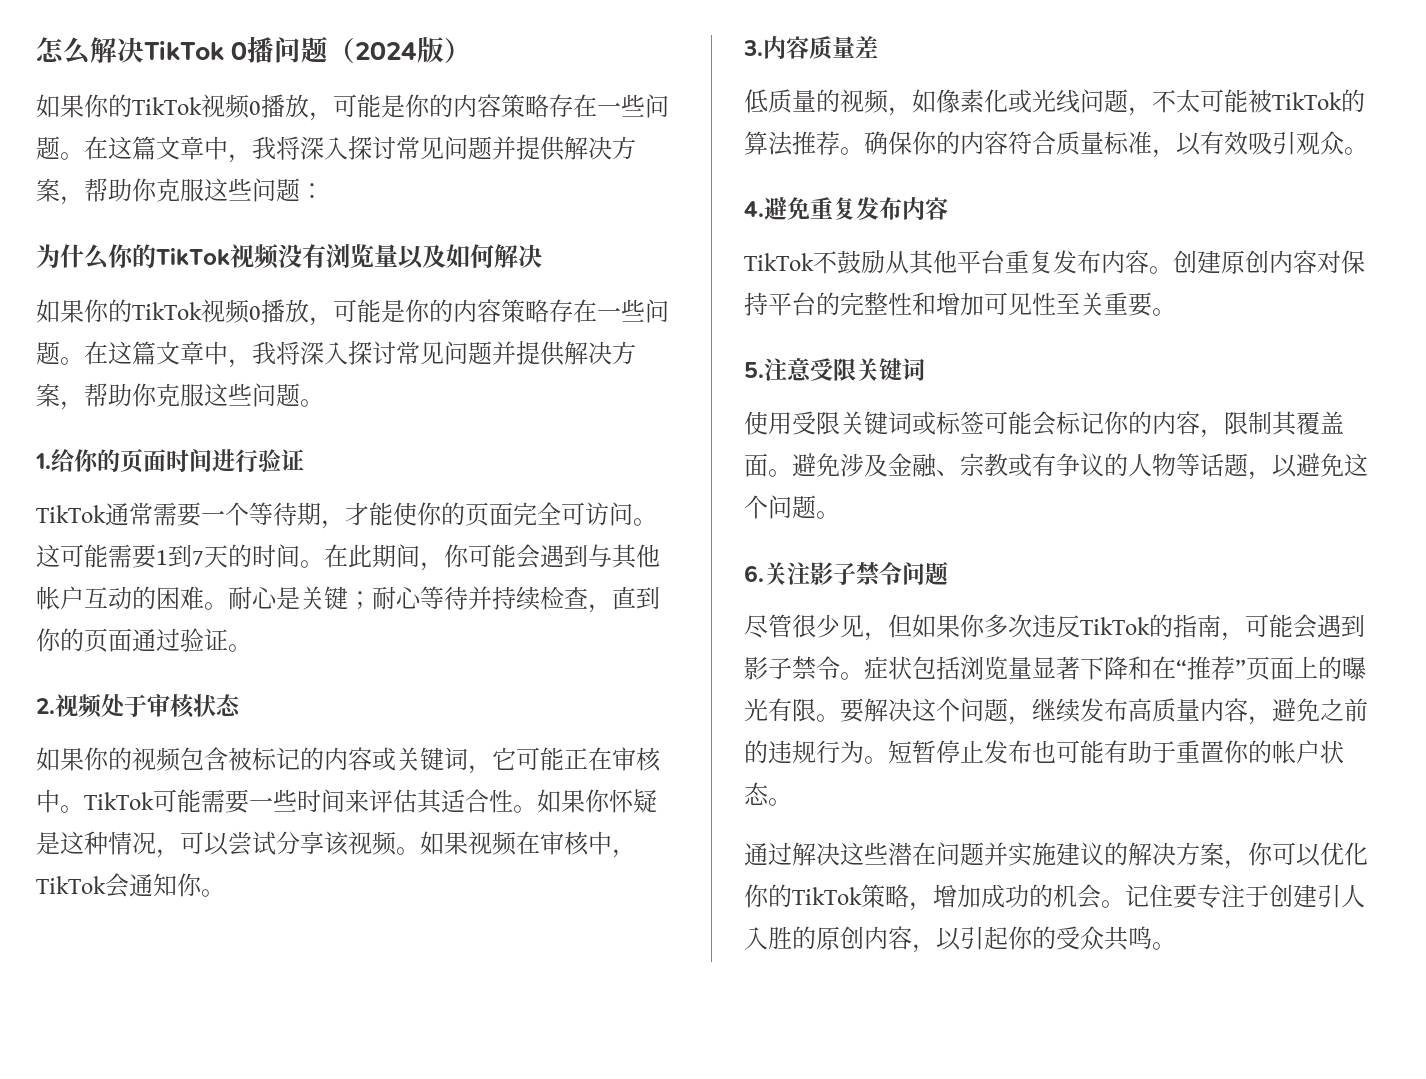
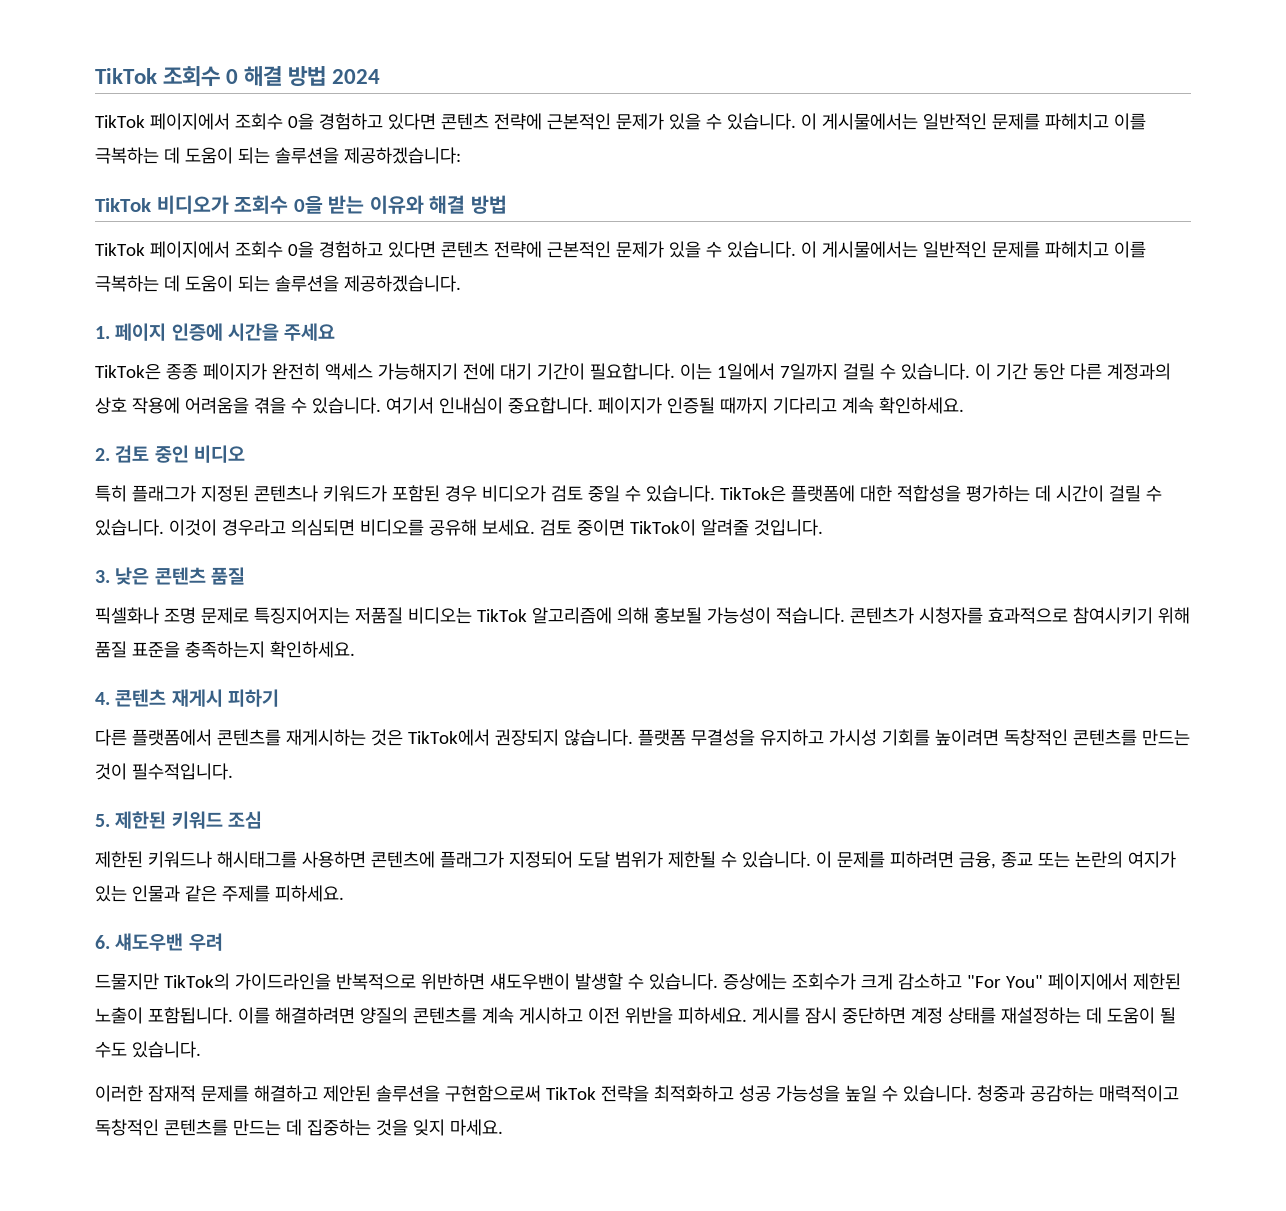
- 怎么解决TikTok 0播问题（2024版）
- 如果你的TikTok视频0播放，可能是你的内容策略存在一些问题。在这篇文章中，我将深入探讨常见问题并提供解决方案，帮助你克服这些问题：
- 为什么你的TikTok视频没有浏览量以及如何解决
- 如果你的TikTok视频0播放，可能是你的内容策略存在一些问题。在这篇文章中，我将深入探讨常见问题并提供解决方案，帮助你克服这些问题。
- 1.给你的页面时间进行验证
- TikTok通常需要一个等待期，才能使你的页面完全可访问。这可能需要1到7天的时间。在此期间，你可能会遇到与其他帐户互动的困难。耐心是关键；耐心等待并持续检查，直到你的页面通过验证。
- 2.视频处于审核状态
- 如果你的视频包含被标记的内容或关键词，它可能正在审核中。TikTok可能需要一些时间来评估其适合性。如果你怀疑是这种情况，可以尝试分享该视频。如果视频在审核中，TikTok会通知你。
- 3.内容质量差
- 低质量的视频，如像素化或光线问题，不太可能被TikTok的算法推荐。确保你的内容符合质量标准，以有效吸引观众。
- 4.避免重复发布内容
- TikTok不鼓励从其他平台重复发布内容。创建原创内容对保持平台的完整性和增加可见性至关重要。
- 5.注意受限关键词
- 使用受限关键词或标签可能会标记你的内容，限制其覆盖面。避免涉及金融、宗教或有争议的人物等话题，以避免这个问题。
- 6.关注影子禁令问题
- 尽管很少见，但如果你多次违反TikTok的指南，可能会遇到影子禁令。症状包括浏览量显著下降和在“推荐”页面上的曝光有限。要解决这个问题，继续发布高质量内容，避免之前的违规行为。短暂停止发布也可能有助于重置你的帐户状态。
- 通过解决这些潜在问题并实施建议的解决方案，你可以优化你的TikTok策略，增加成功的机会。记住要专注于创建引人入胜的原创内容，以引起你的受众共鸣。
+ TikTok 조회수 0 해결 방법 2024
+ TikTok 페이지에서 조회수 0을 경험하고 있다면 콘텐츠 전략에 근본적인 문제가 있을 수 있습니다. 이 게시물에서는 일반적인 문제를 파헤치고 이를 극복하는 데 도움이 되는 솔루션을 제공하겠습니다:
+ TikTok 비디오가 조회수 0을 받는 이유와 해결 방법
+ TikTok 페이지에서 조회수 0을 경험하고 있다면 콘텐츠 전략에 근본적인 문제가 있을 수 있습니다. 이 게시물에서는 일반적인 문제를 파헤치고 이를 극복하는 데 도움이 되는 솔루션을 제공하겠습니다.
+ 1. 페이지 인증에 시간을 주세요
+ TikTok은 종종 페이지가 완전히 액세스 가능해지기 전에 대기 기간이 필요합니다. 이는 1일에서 7일까지 걸릴 수 있습니다. 이 기간 동안 다른 계정과의 상호 작용에 어려움을 겪을 수 있습니다. 여기서 인내심이 중요합니다. 페이지가 인증될 때까지 기다리고 계속 확인하세요.
+ 2. 검토 중인 비디오
+ 특히 플래그가 지정된 콘텐츠나 키워드가 포함된 경우 비디오가 검토 중일 수 있습니다. TikTok은 플랫폼에 대한 적합성을 평가하는 데 시간이 걸릴 수 있습니다. 이것이 경우라고 의심되면 비디오를 공유해 보세요. 검토 중이면 TikTok이 알려줄 것입니다.
+ 3. 낮은 콘텐츠 품질
+ 픽셀화나 조명 문제로 특징지어지는 저품질 비디오는 TikTok 알고리즘에 의해 홍보될 가능성이 적습니다. 콘텐츠가 시청자를 효과적으로 참여시키기 위해 품질 표준을 충족하는지 확인하세요.
+ 4. 콘텐츠 재게시 피하기
+ 다른 플랫폼에서 콘텐츠를 재게시하는 것은 TikTok에서 권장되지 않습니다. 플랫폼 무결성을 유지하고 가시성 기회를 높이려면 독창적인 콘텐츠를 만드는 것이 필수적입니다.
+ 5. 제한된 키워드 조심
+ 제한된 키워드나 해시태그를 사용하면 콘텐츠에 플래그가 지정되어 도달 범위가 제한될 수 있습니다. 이 문제를 피하려면 금융, 종교 또는 논란의 여지가 있는 인물과 같은 주제를 피하세요.
+ 6. 섀도우밴 우려
+ 드물지만 TikTok의 가이드라인을 반복적으로 위반하면 섀도우밴이 발생할 수 있습니다. 증상에는 조회수가 크게 감소하고 "For You" 페이지에서 제한된 노출이 포함됩니다. 이를 해결하려면 양질의 콘텐츠를 계속 게시하고 이전 위반을 피하세요. 게시를 잠시 중단하면 계정 상태를 재설정하는 데 도움이 될 수도 있습니다.
+ 이러한 잠재적 문제를 해결하고 제안된 솔루션을 구현함으로써 TikTok 전략을 최적화하고 성공 가능성을 높일 수 있습니다. 청중과 공감하는 매력적이고 독창적인 콘텐츠를 만드는 데 집중하는 것을 잊지 마세요.

